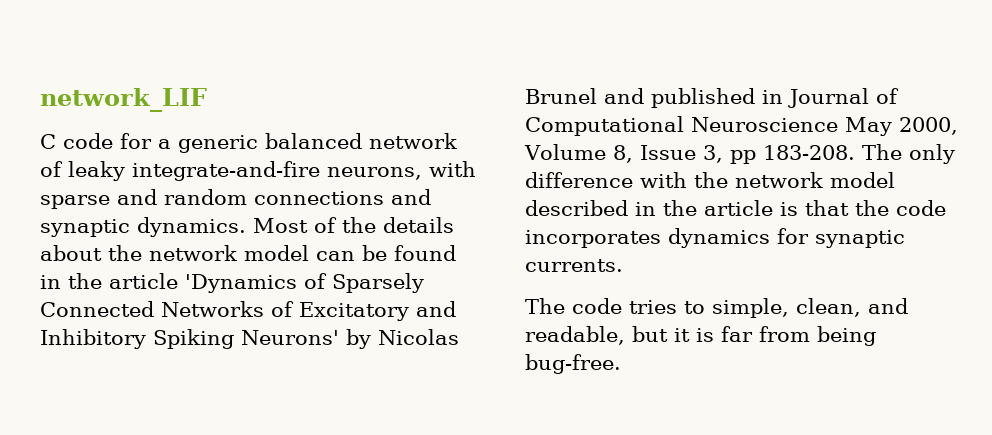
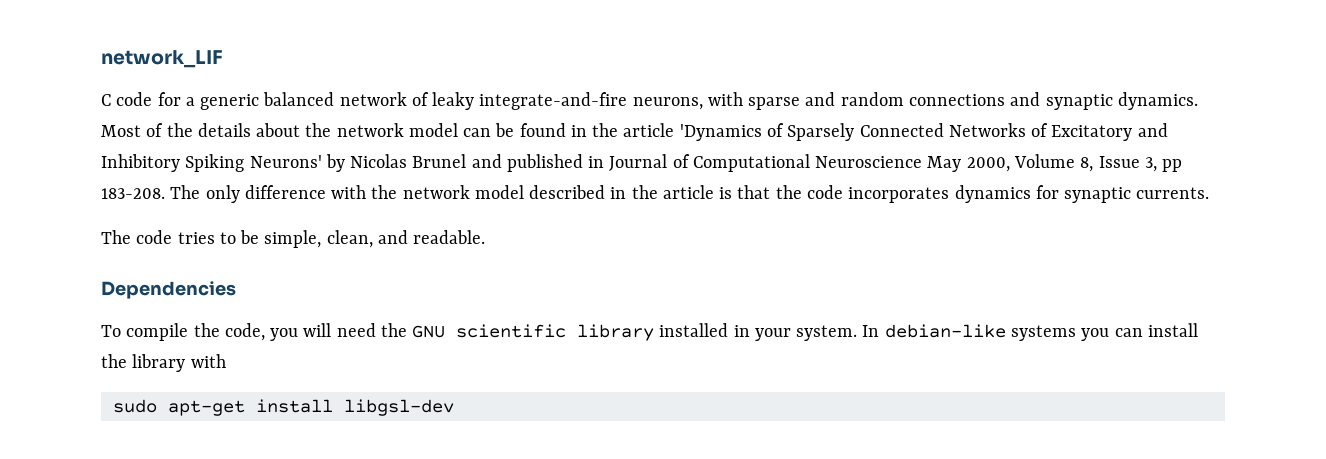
- The code tries to simple, clean, and readable, but it is far from being bug-free.
+ The code tries to be simple, clean, and readable.
+ Dependencies
+ To compile the code, you will need the GNU scientific library installed in your system. In debian-like systems you can install the library with
+ sudo apt-get install libgsl-dev

